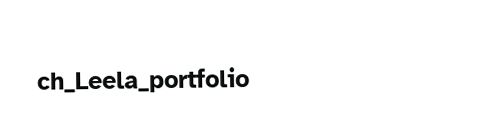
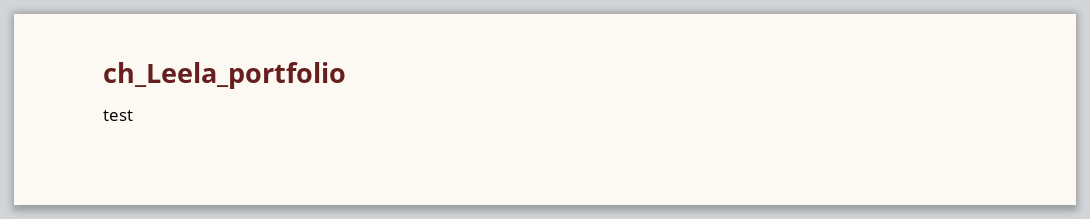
+ test

